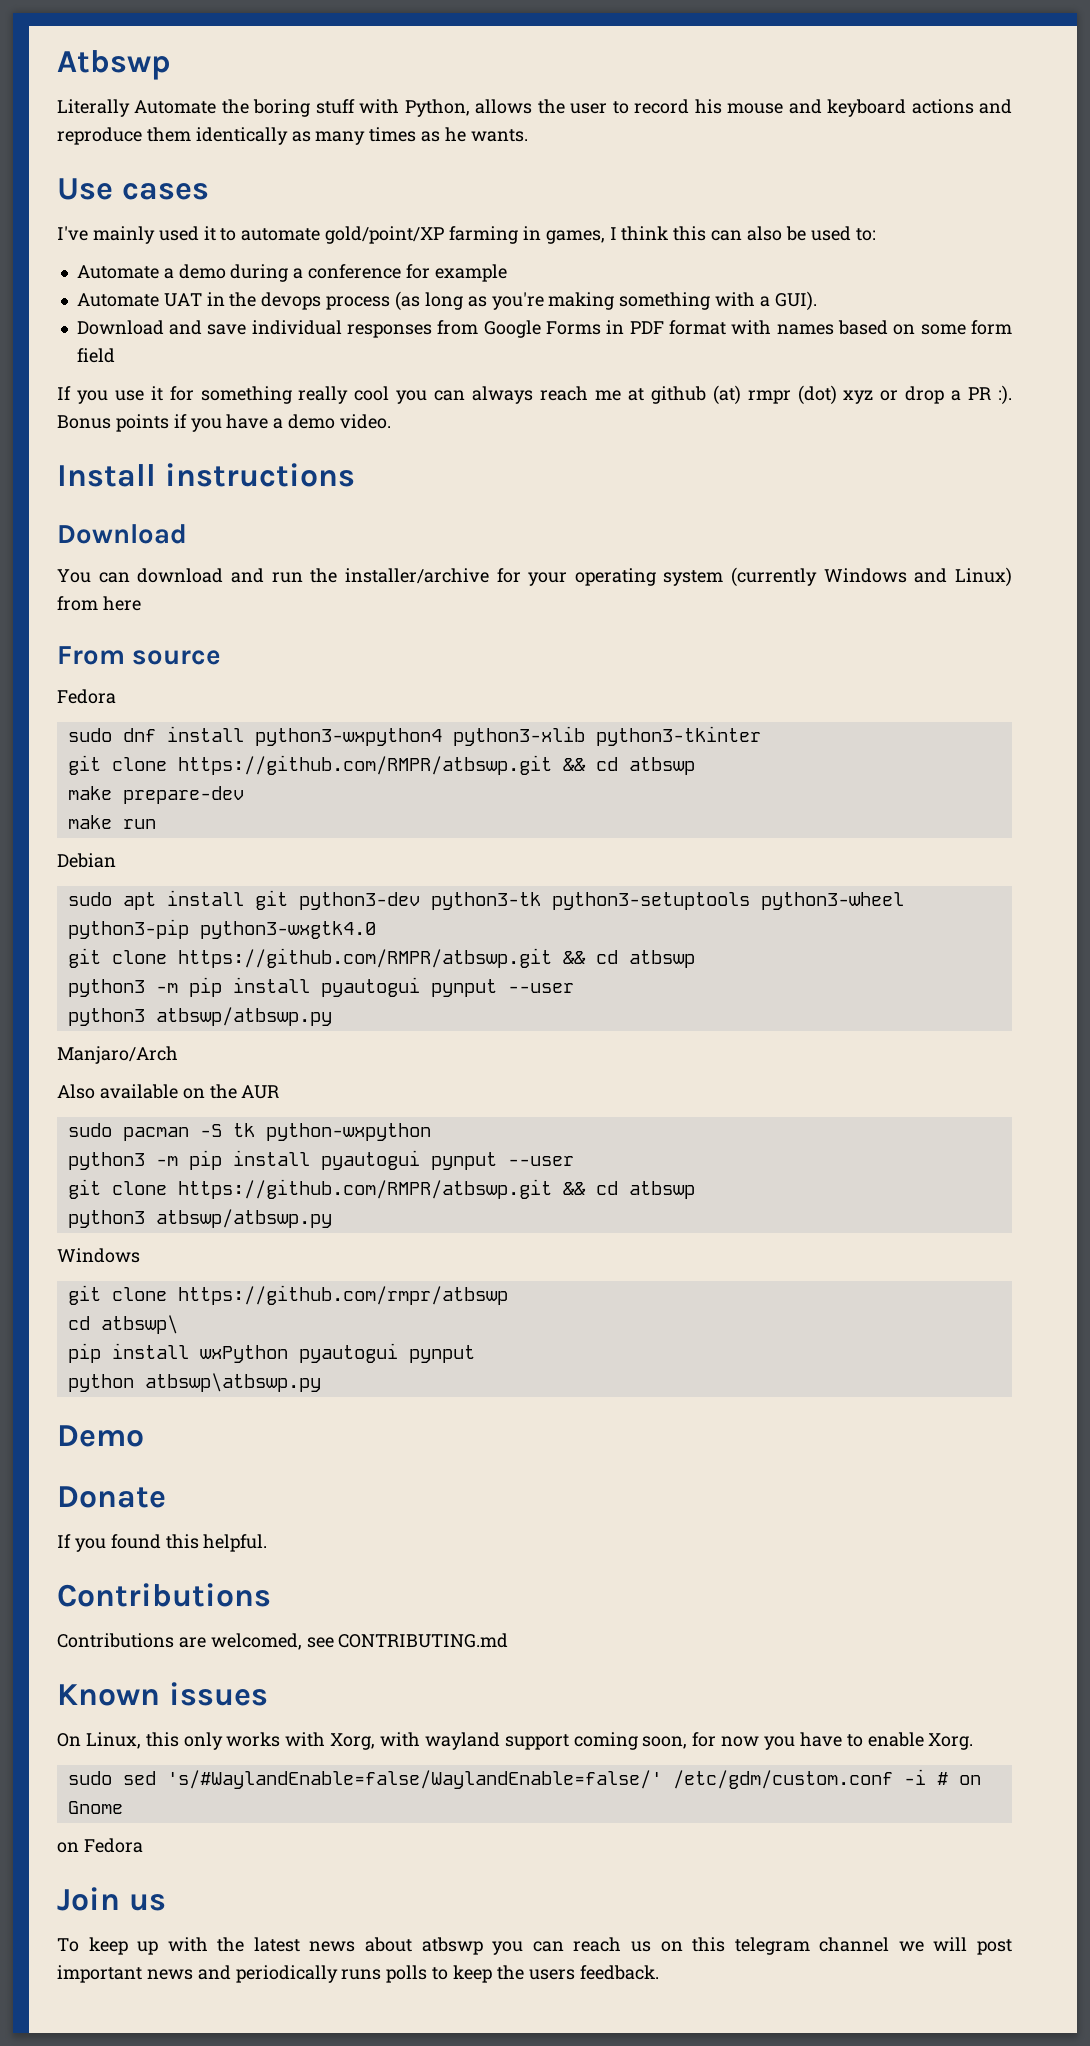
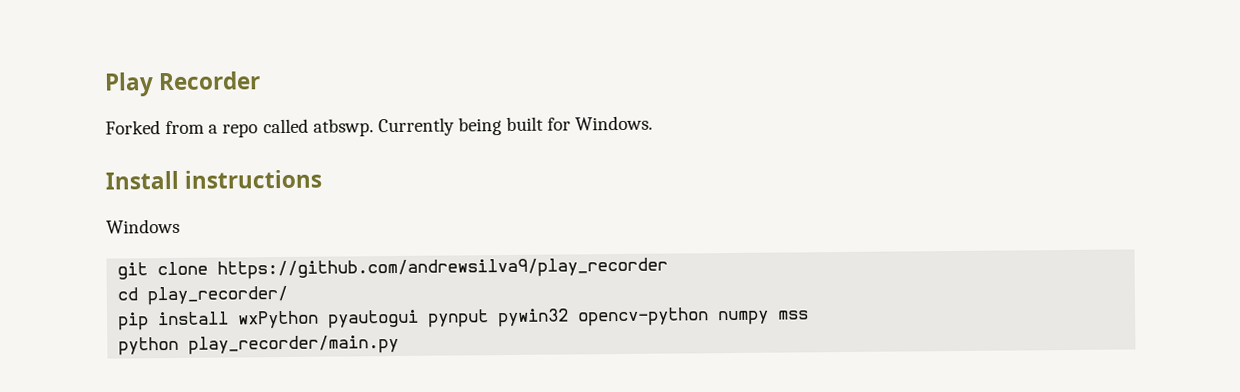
- Atbswp
- Literally Automate the boring stuff with Python, allows the user to record his mouse and keyboard actions and reproduce them identically as many times as he wants.
- Use cases
- I've mainly used it to automate gold/point/XP farming in games, I think this can also be used to:
- Automate a demo during a conference for example
- Automate UAT in the devops process (as long as you're making something with a GUI).
- Download and save individual responses from Google Forms in PDF format with names based on some form field
- If you use it for something really cool you can always reach me at github (at) rmpr (dot) xyz or drop a PR :). Bonus points if you have a demo video.
+ Play Recorder
+ Forked from a repo called atbswp. Currently being built for Windows.
  Install instructions
- Download
- You can download and run the installer/archive for your operating system (currently Windows and Linux) from here
- From source
- Fedora
- sudo dnf install python3-wxpython4 python3-xlib python3-tkinter
- git clone https://github.com/RMPR/atbswp.git && cd atbswp
- make prepare-dev
- make run
- Debian
- sudo apt install git python3-dev python3-tk python3-setuptools python3-wheel python3-pip python3-wxgtk4.0
- git clone https://github.com/RMPR/atbswp.git && cd atbswp
- python3 -m pip install pyautogui pynput --user
- python3 atbswp/atbswp.py
- Manjaro/Arch
- Also available on the AUR
- sudo pacman -S tk python-wxpython
- python3 -m pip install pyautogui pynput --user
- git clone https://github.com/RMPR/atbswp.git && cd atbswp
- python3 atbswp/atbswp.py
- git clone https://github.com/rmpr/atbswp
- cd atbswp\
+ git clone https://github.com/andrewsilva9/play_recorder
+ cd play_recorder/
- pip install wxPython pyautogui pynput
- python atbswp\atbswp.py
- Demo
- Donate
- If you found this helpful.
- Contributions
- Contributions are welcomed, see CONTRIBUTING.md
- Known issues
- On Linux, this only works with Xorg, with wayland support coming soon, for now you have to enable Xorg.
- sudo sed 's/#WaylandEnable=false/WaylandEnable=false/' /etc/gdm/custom.conf -i # on Gnome
- on Fedora
- Join us
- To keep up with the latest news about atbswp you can reach us on this telegram channel we will post important news and periodically runs polls to keep the users feedback.
+ pip install wxPython pyautogui pynput pywin32 opencv-python numpy mss
+ python play_recorder/main.py

